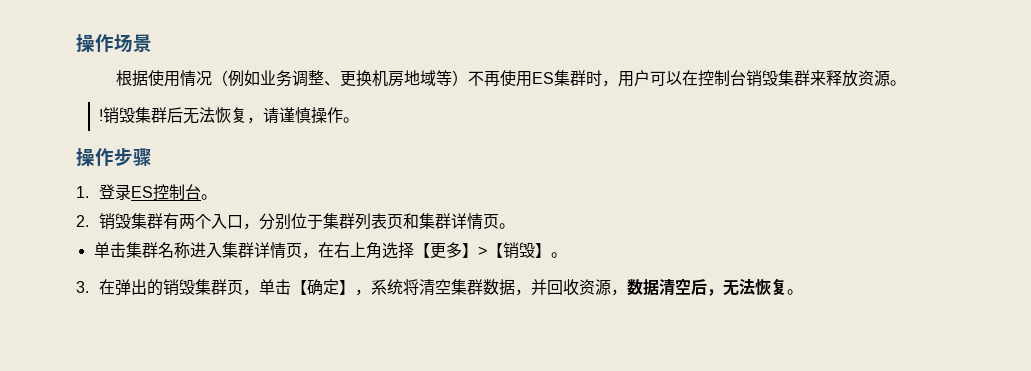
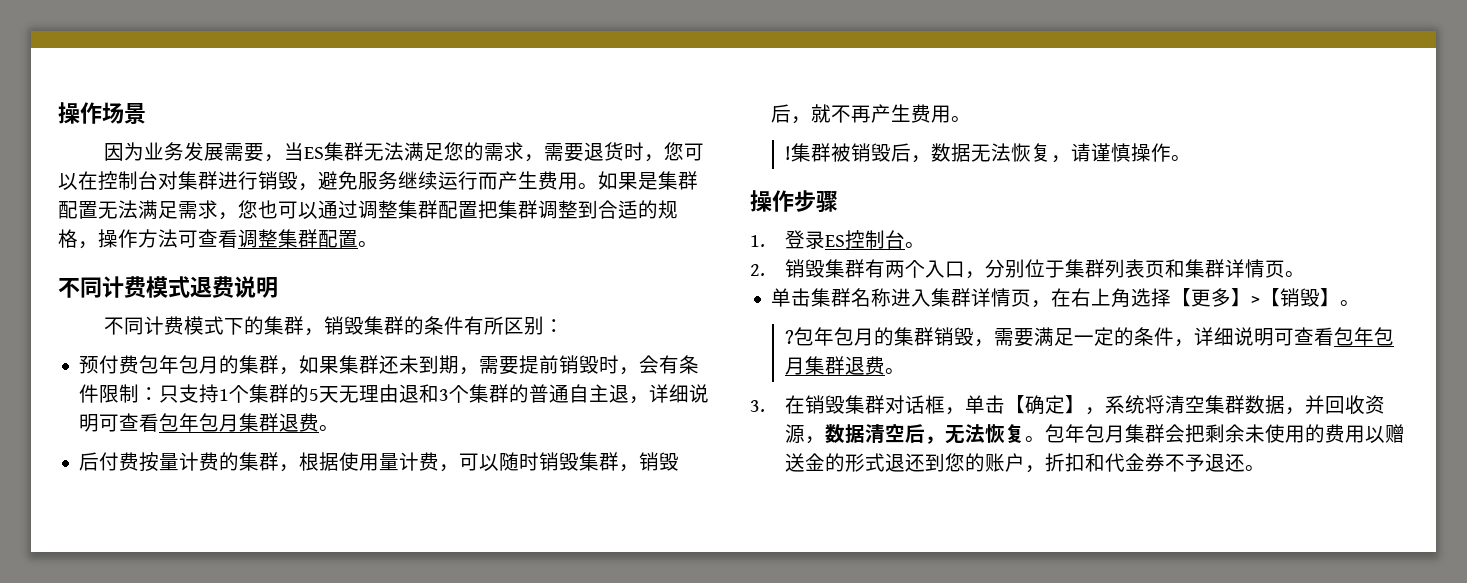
- 根据使用情况（例如业务调整、更换机房地域等）不再使用ES集群时，用户可以在控制台销毁集群来释放资源。
- !销毁集群后无法恢复，请谨慎操作。
+ 因为业务发展需要，当ES集群无法满足您的需求，需要退货时，您可以在控制台对集群进行销毁，避免服务继续运行而产生费用。如果是集群配置无法满足需求，您也可以通过调整集群配置把集群调整到合适的规格，操作方法可查看调整集群配置。
+ 不同计费模式退费说明
+ 不同计费模式下的集群，销毁集群的条件有所区别：
+ 预付费包年包月的集群，如果集群还未到期，需要提前销毁时，会有条件限制：只支持1个集群的5天无理由退和3个集群的普通自主退，详细说明可查看包年包月集群退费。
+ 后付费按量计费的集群，根据使用量计费，可以随时销毁集群，销毁后，就不再产生费用。
+ !集群被销毁后，数据无法恢复，请谨慎操作。
+ ?包年包月的集群销毁，需要满足一定的条件，详细说明可查看包年包月集群退费。
- 3.在弹出的销毁集群页，单击【确定】，系统将清空集群数据，并回收资源，数据清空后，无法恢复。
+ 3.在销毁集群对话框，单击【确定】，系统将清空集群数据，并回收资源，数据清空后，无法恢复。
+ 包年包月集群会把剩余未使用的费用以赠送金的形式退还到您的账户，折扣和代金券不予退还。

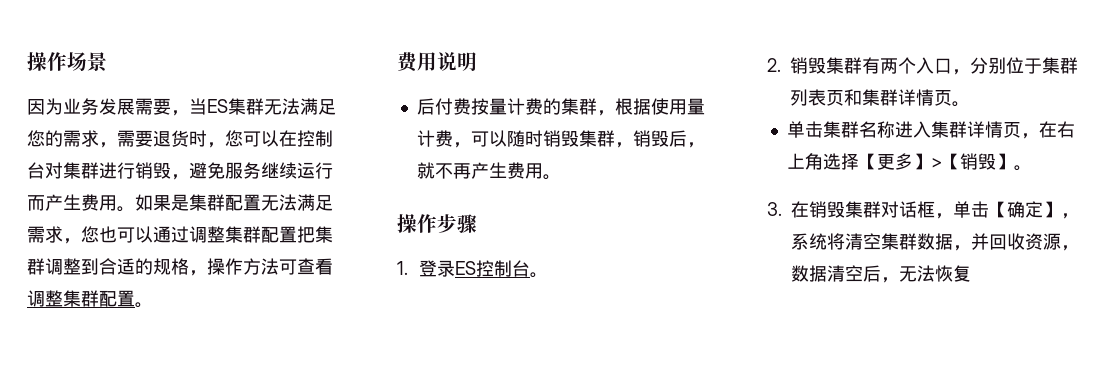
- 不同计费模式退费说明
- 不同计费模式下的集群，销毁集群的条件有所区别：
- 预付费包年包月的集群，如果集群还未到期，需要提前销毁时，会有条件限制：只支持1个集群的5天无理由退和3个集群的普通自主退，详细说明可查看包年包月集群退费。
+ 费用说明
- !集群被销毁后，数据无法恢复，请谨慎操作。
- ?包年包月的集群销毁，需要满足一定的条件，详细说明可查看包年包月集群退费。
- 3.在销毁集群对话框，单击【确定】，系统将清空集群数据，并回收资源，数据清空后，无法恢复。包年包月集群会把剩余未使用的费用以赠送金的形式退还到您的账户，折扣和代金券不予退还。
+ 3.在销毁集群对话框，单击【确定】，系统将清空集群数据，并回收资源，数据清空后，无法恢复

